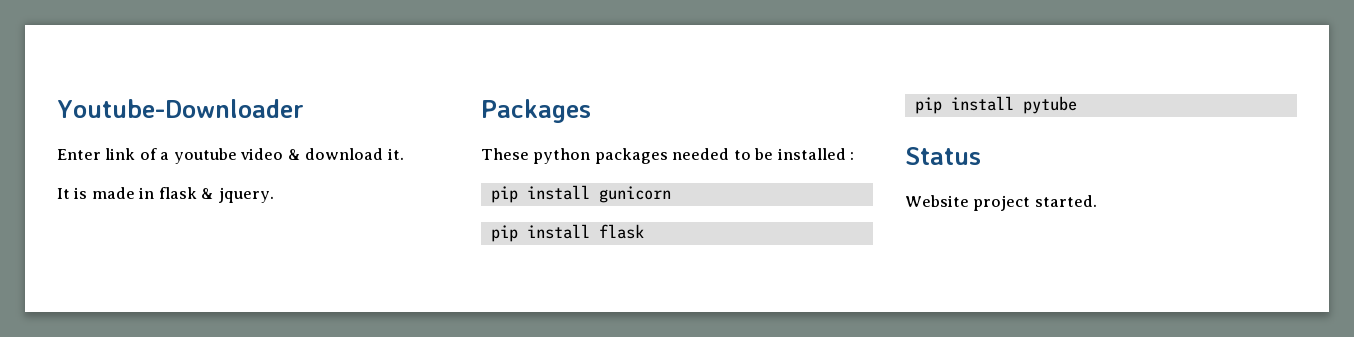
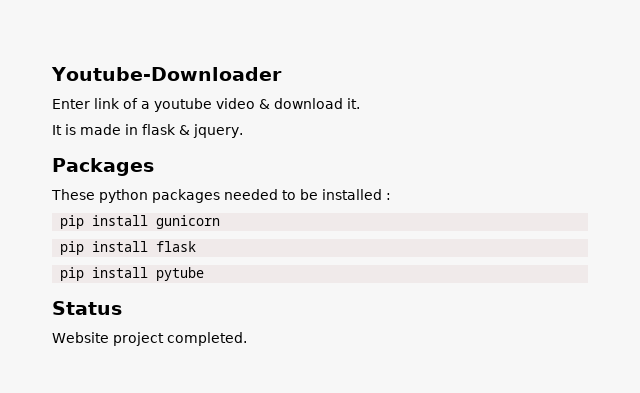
- Website project started.
+ Website project completed.

